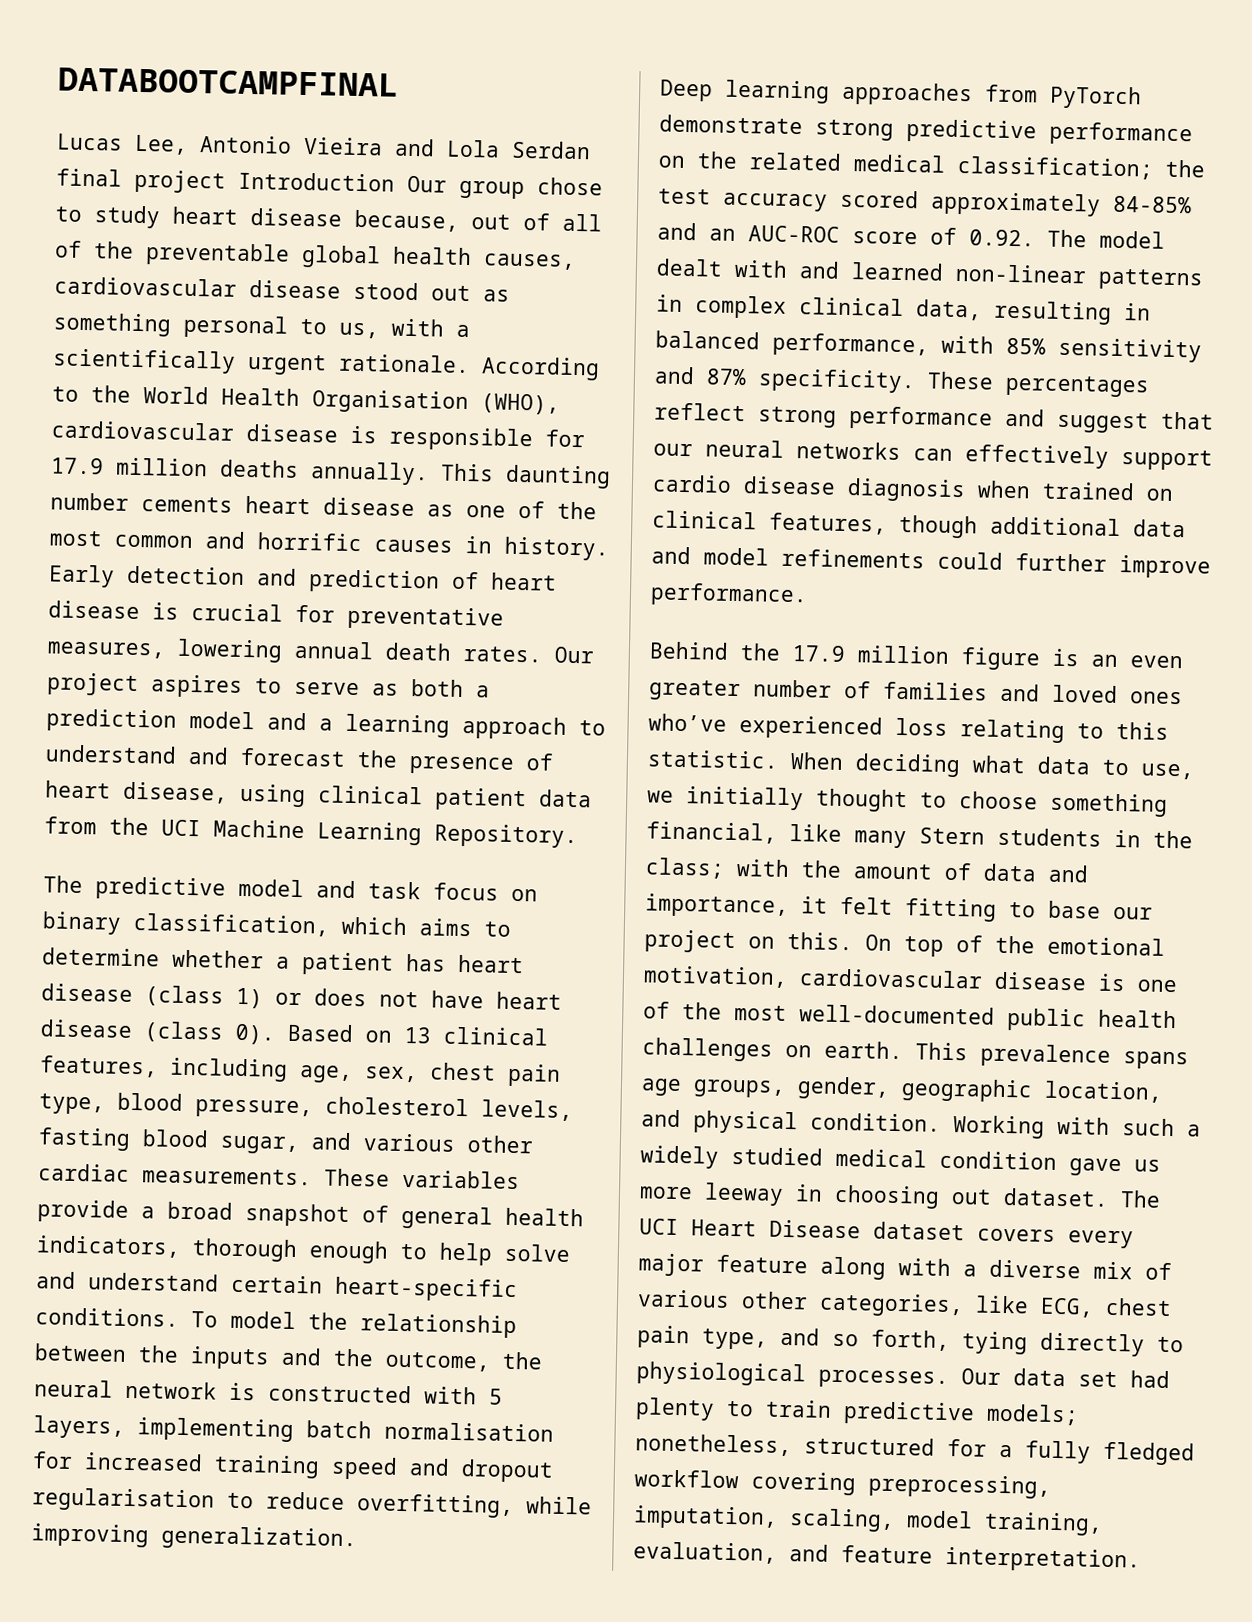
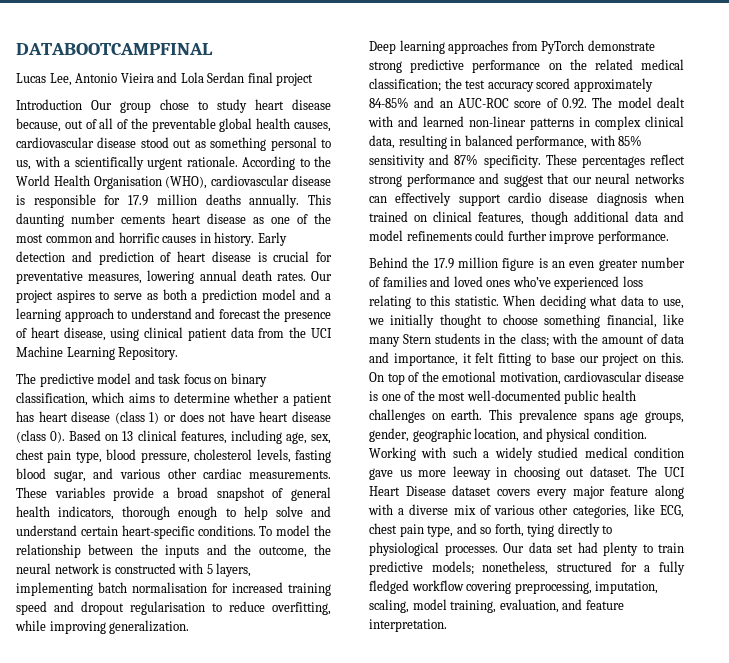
- Lucas Lee, Antonio Vieira and Lola Serdan final project Introduction Our group chose to study heart disease because, out of all of the preventable global health causes, cardiovascular disease stood out as something personal to us, with a scientifically urgent rationale.
+ Lucas Lee, Antonio Vieira and Lola Serdan final project
+ Introduction Our group chose to study heart disease because, out of all of the preventable global health causes, cardiovascular disease stood out as something personal to us, with a scientifically urgent rationale.

